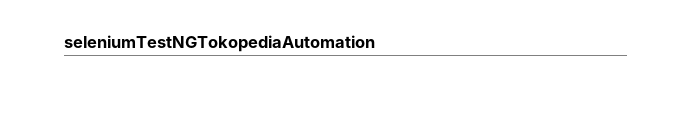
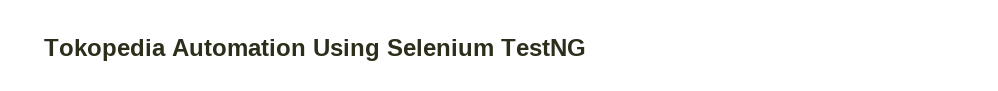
- seleniumTestNGTokopediaAutomation
+ Tokopedia Automation Using Selenium TestNG

